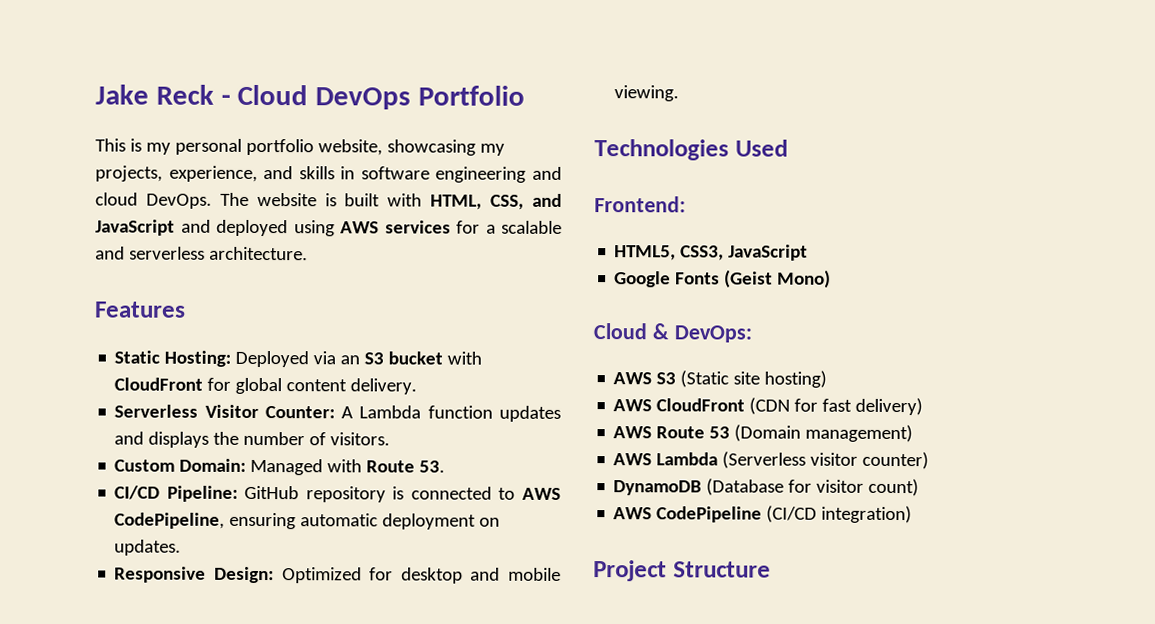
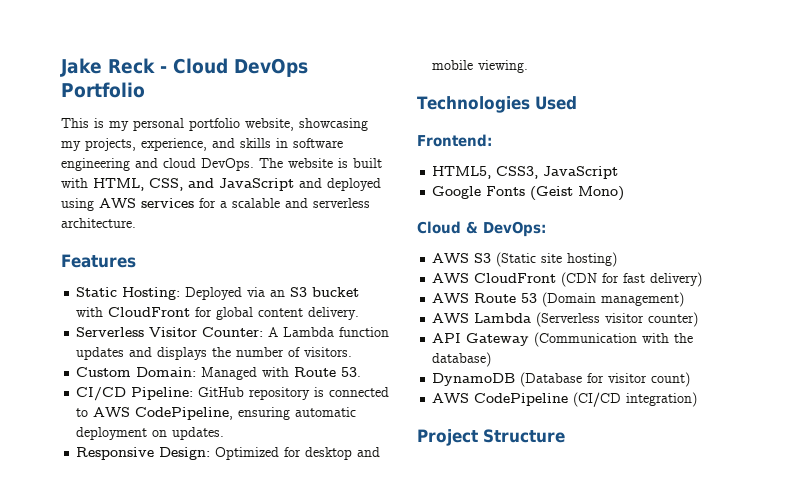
+ API Gateway (Communication with the database)

